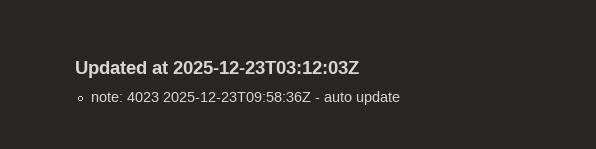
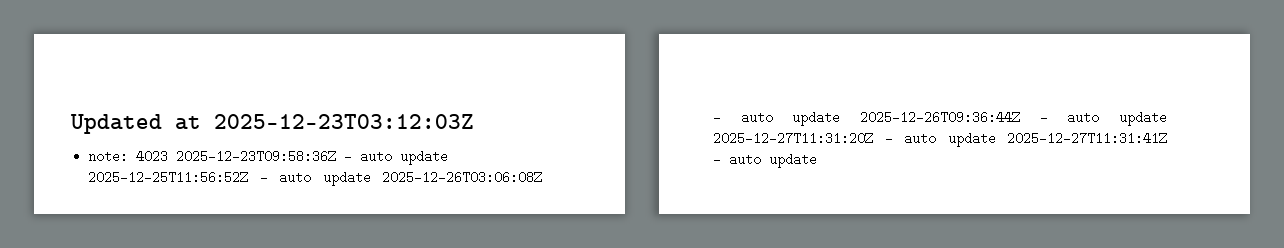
- note: 4023 2025-12-23T09:58:36Z - auto update
+ note: 4023 2025-12-23T09:58:36Z - auto update 2025-12-25T11:56:52Z - auto update 2025-12-26T03:06:08Z - auto update 2025-12-26T09:36:44Z - auto update 2025-12-27T11:31:20Z - auto update 2025-12-27T11:31:41Z - auto update

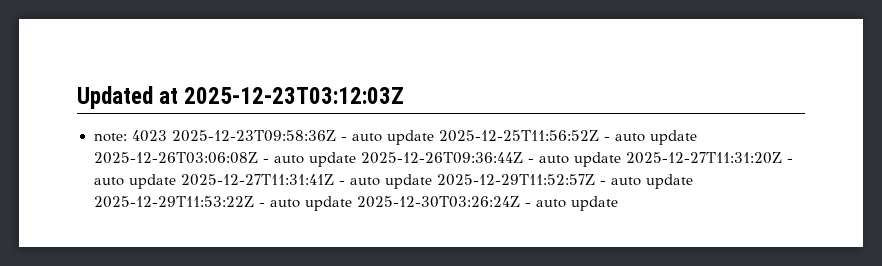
- note: 4023 2025-12-23T09:58:36Z - auto update 2025-12-25T11:56:52Z - auto update 2025-12-26T03:06:08Z - auto update 2025-12-26T09:36:44Z - auto update 2025-12-27T11:31:20Z - auto update 2025-12-27T11:31:41Z - auto update
+ note: 4023 2025-12-23T09:58:36Z - auto update 2025-12-25T11:56:52Z - auto update 2025-12-26T03:06:08Z - auto update 2025-12-26T09:36:44Z - auto update 2025-12-27T11:31:20Z - auto update 2025-12-27T11:31:41Z - auto update 2025-12-29T11:52:57Z - auto update 2025-12-29T11:53:22Z - auto update 2025-12-30T03:26:24Z - auto update

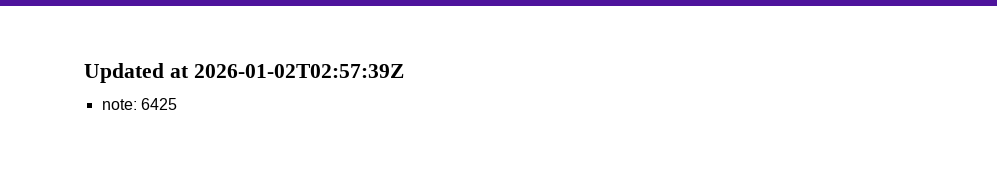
- Updated at 2025-12-23T03:12:03Z
+ Updated at 2026-01-02T02:57:39Z
- note: 4023 2025-12-23T09:58:36Z - auto update 2025-12-25T11:56:52Z - auto update 2025-12-26T03:06:08Z - auto update 2025-12-26T09:36:44Z - auto update 2025-12-27T11:31:20Z - auto update 2025-12-27T11:31:41Z - auto update 2025-12-29T11:52:57Z - auto update 2025-12-29T11:53:22Z - auto update 2025-12-30T03:26:24Z - auto update
+ note: 6425

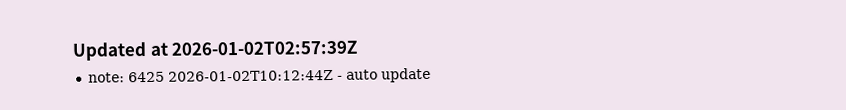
- note: 6425
+ note: 6425 2026-01-02T10:12:44Z - auto update

